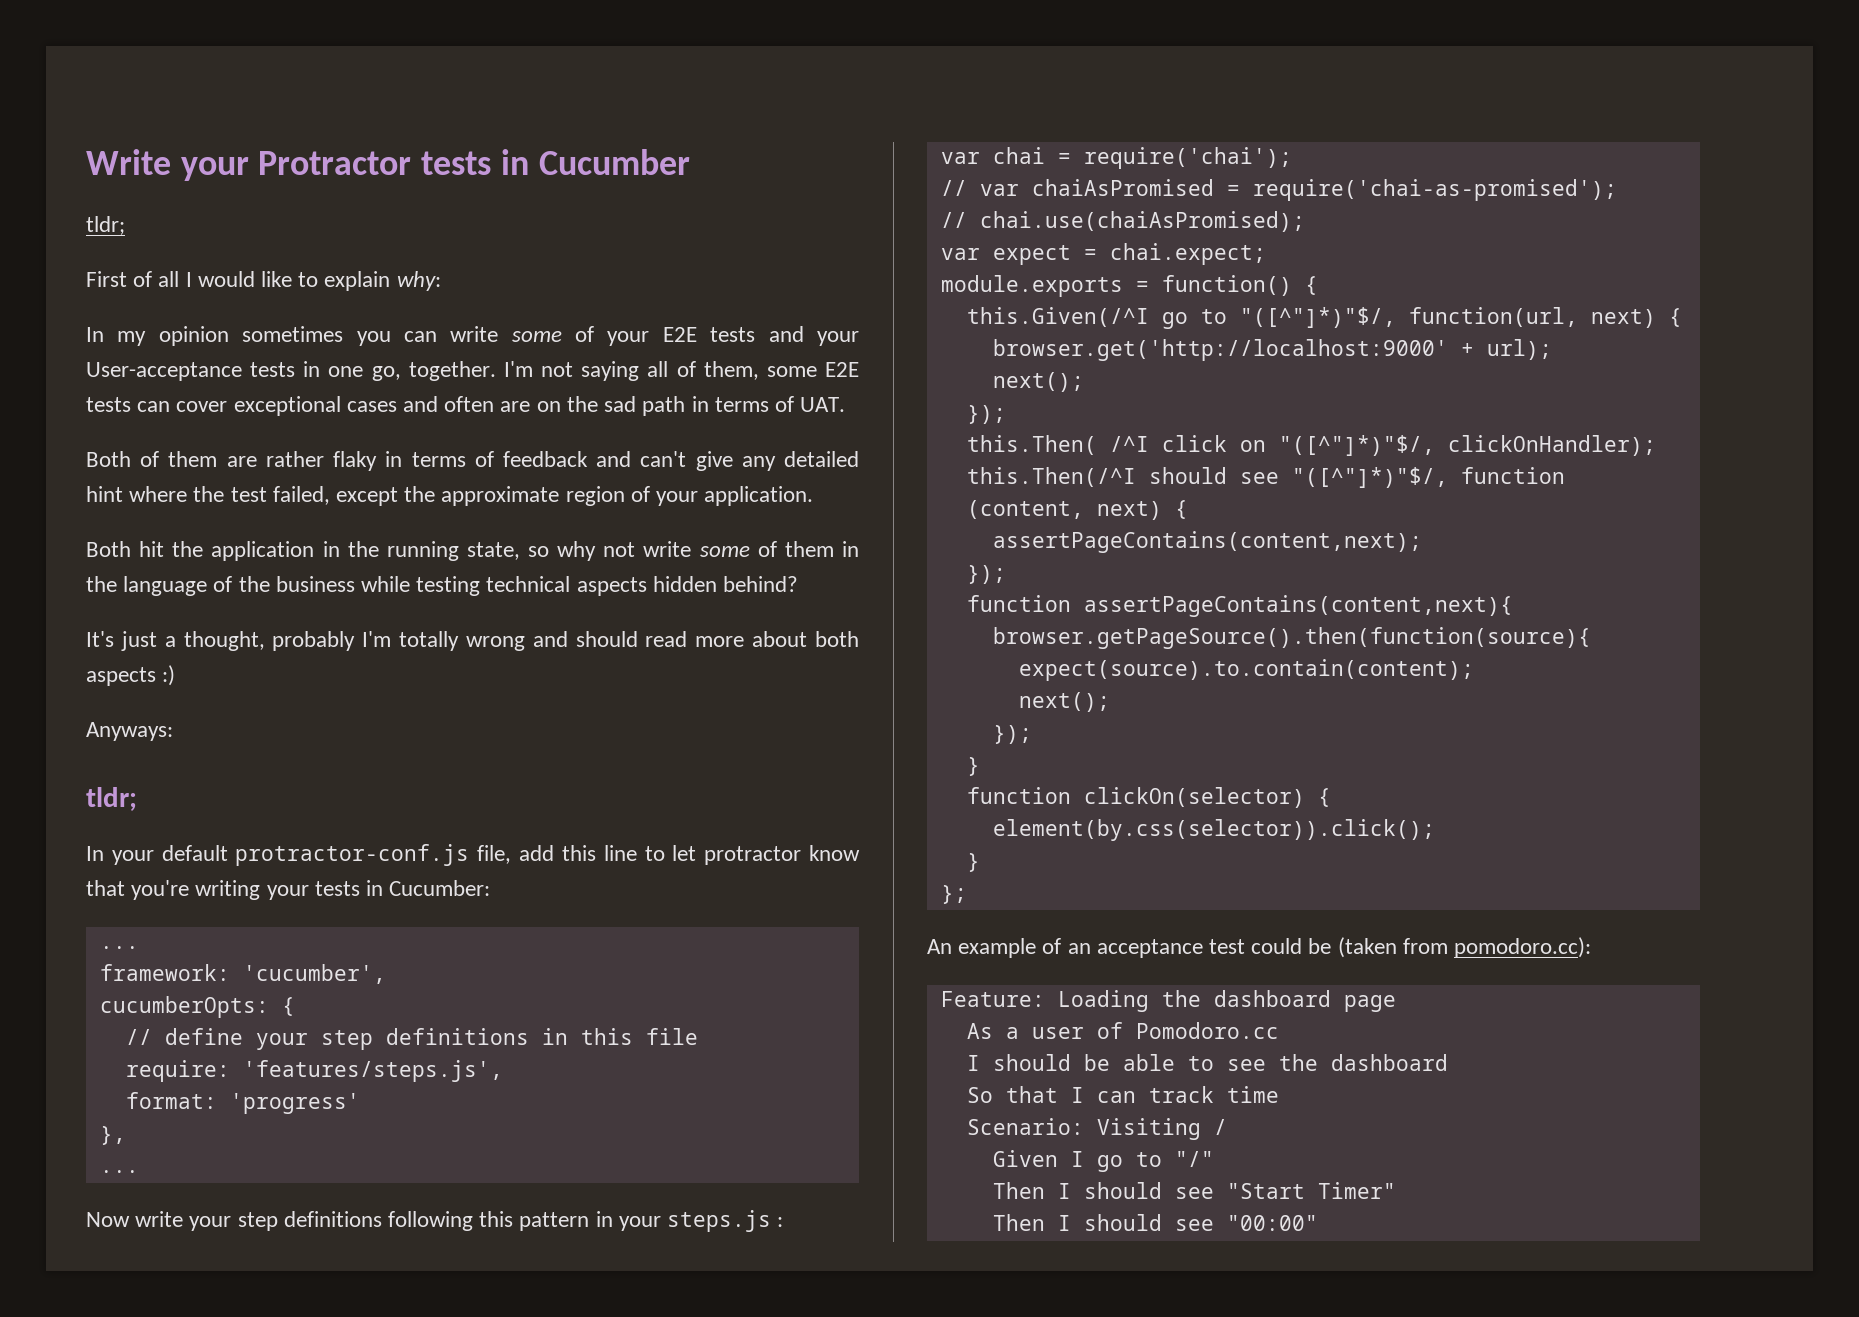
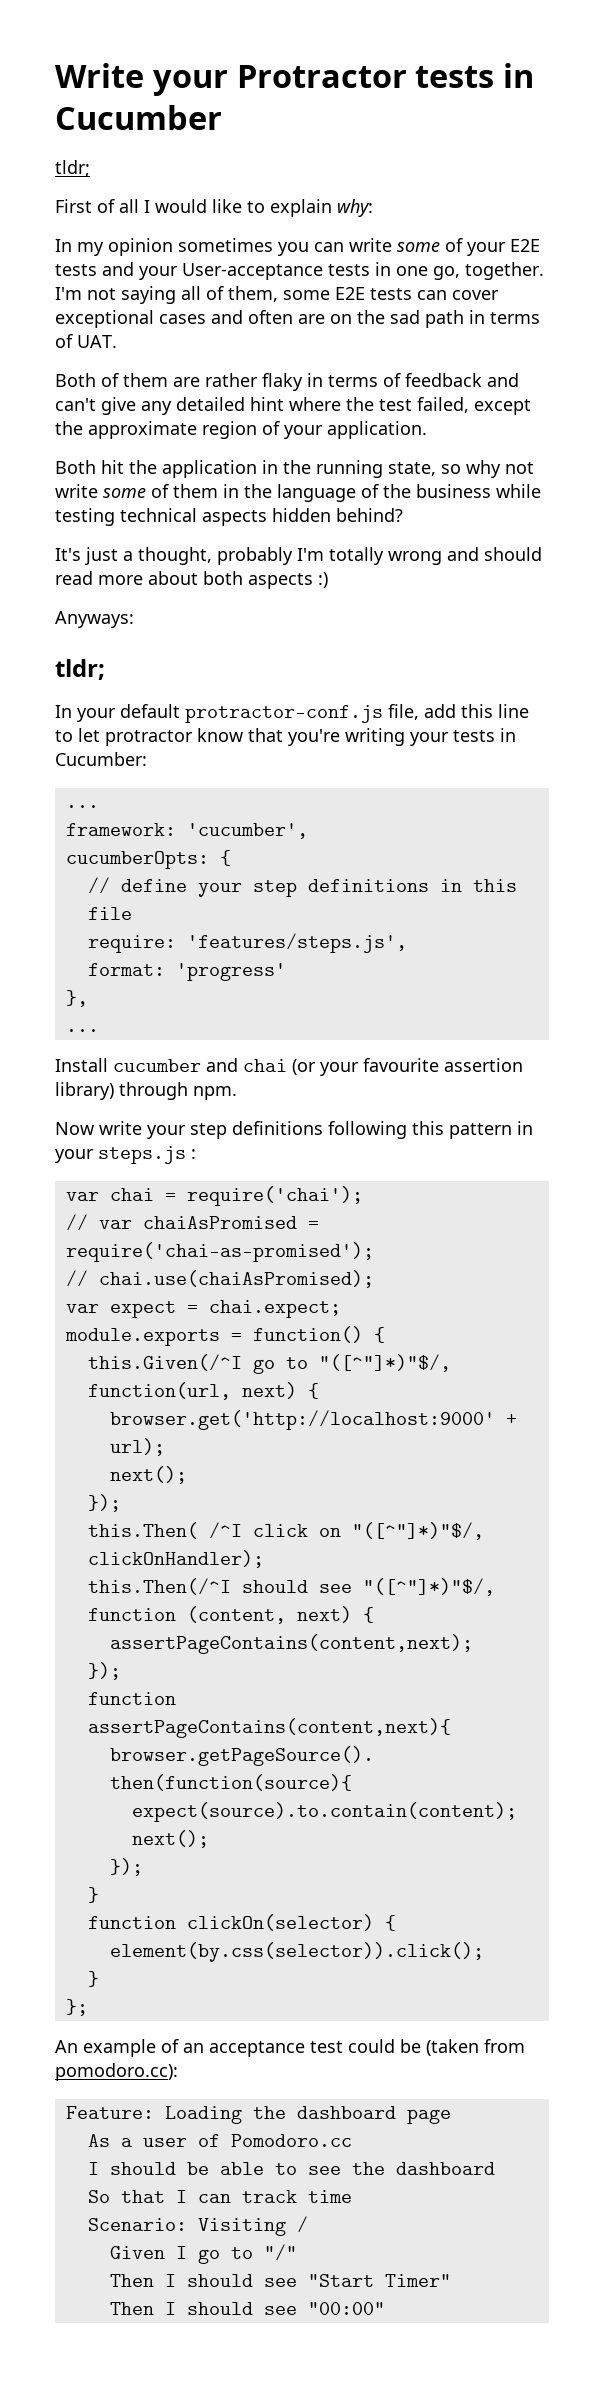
+ Install cucumber and chai (or your favourite assertion library) through npm.

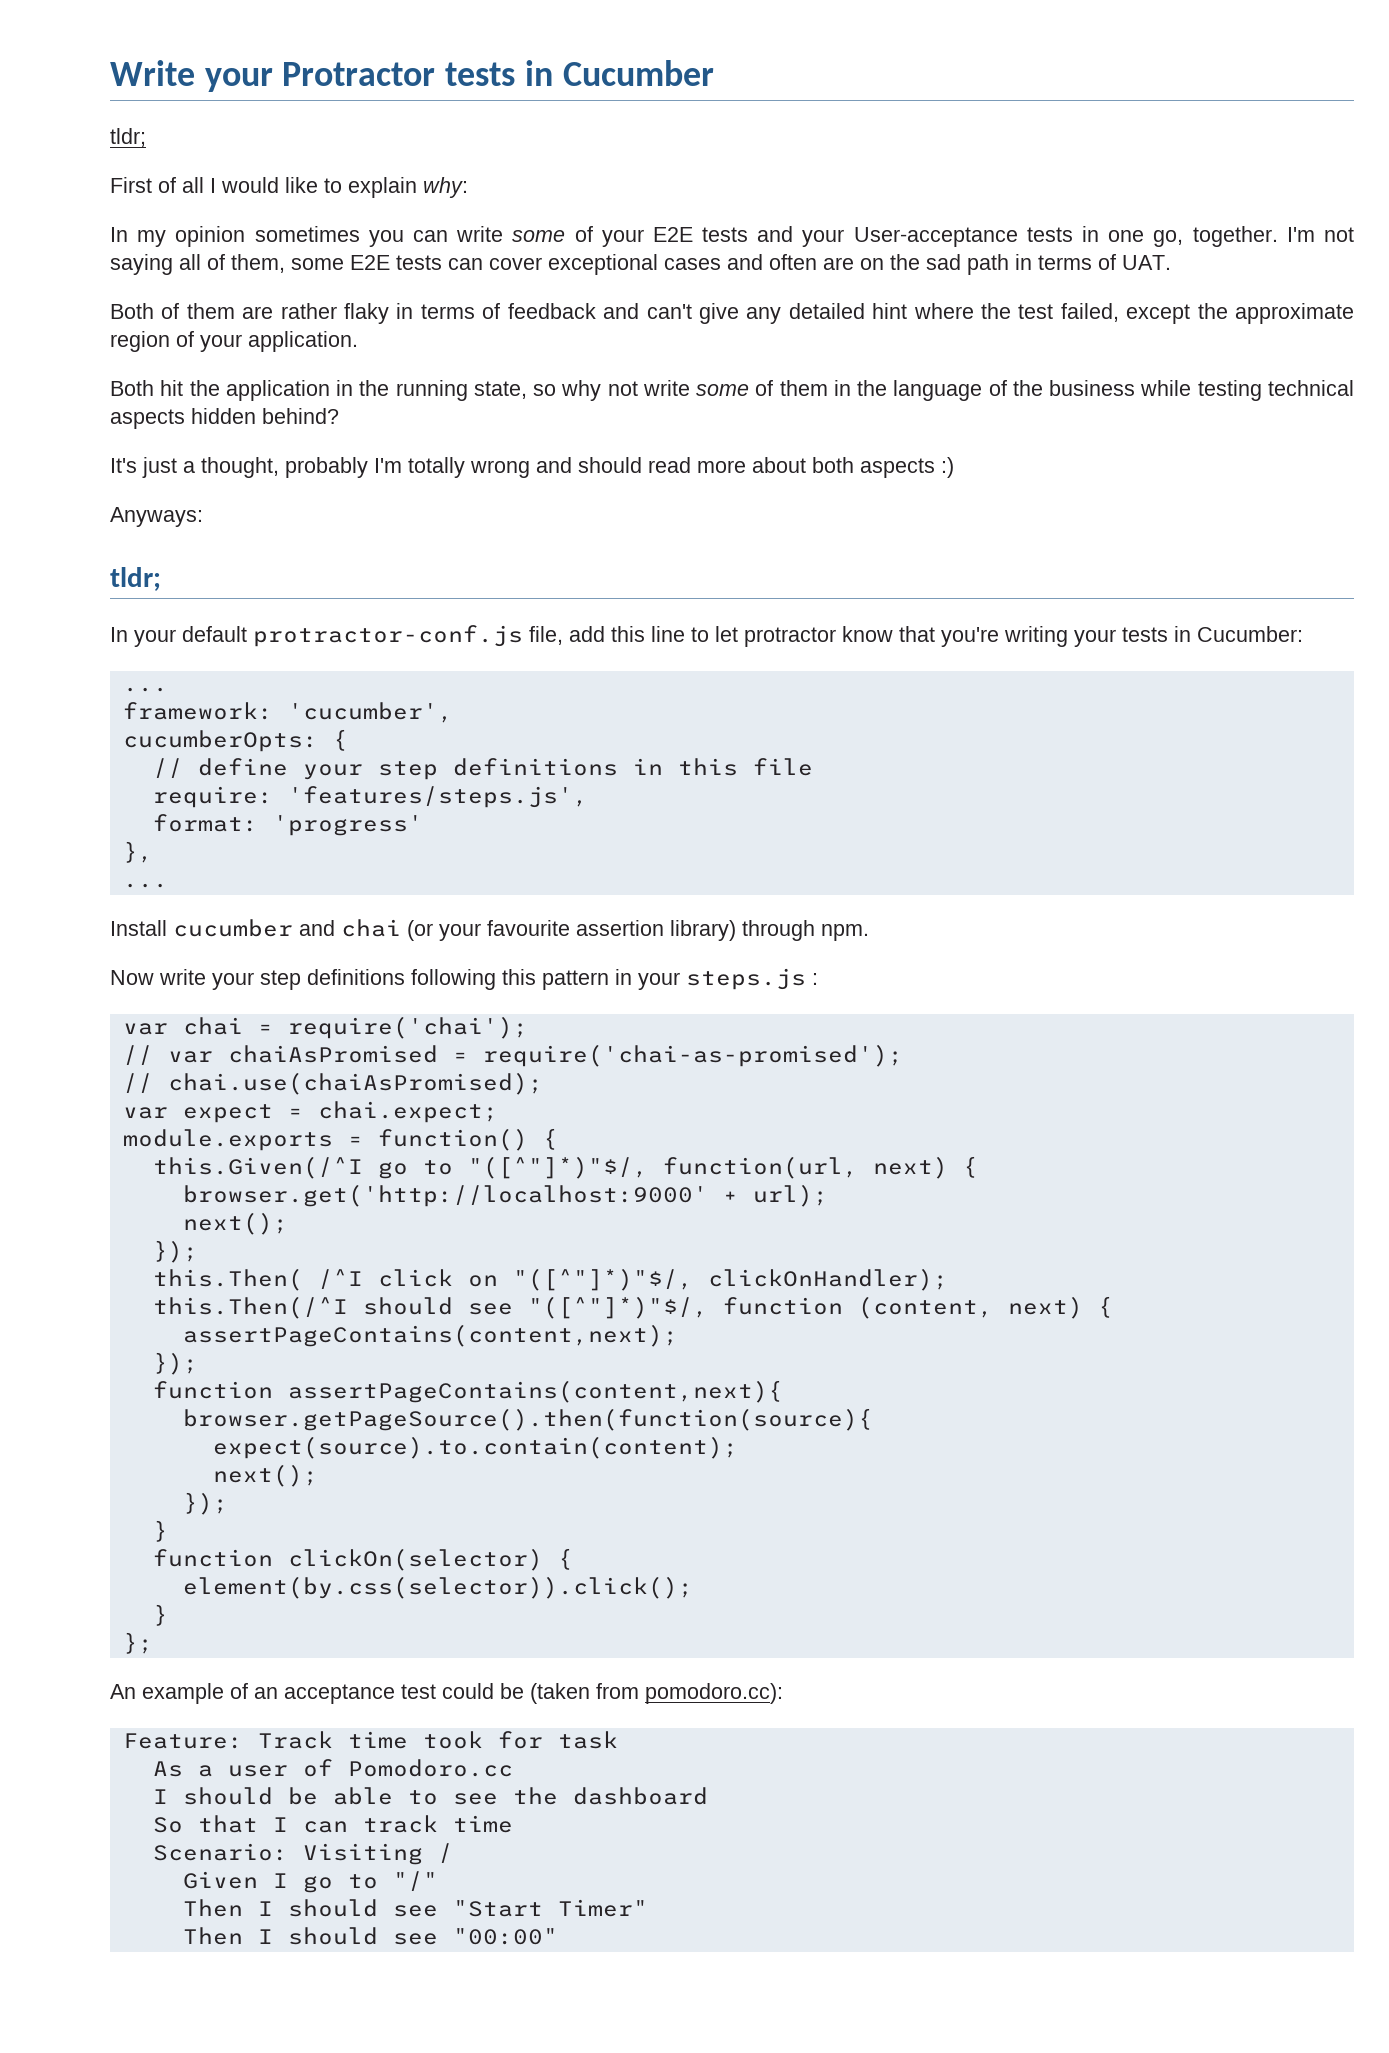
- Feature: Loading the dashboard page
+ Feature: Track time took for task

